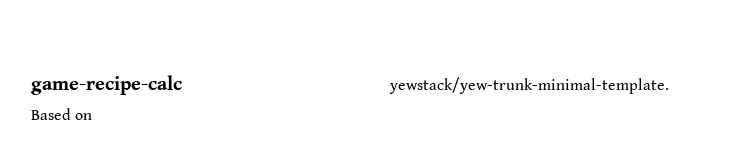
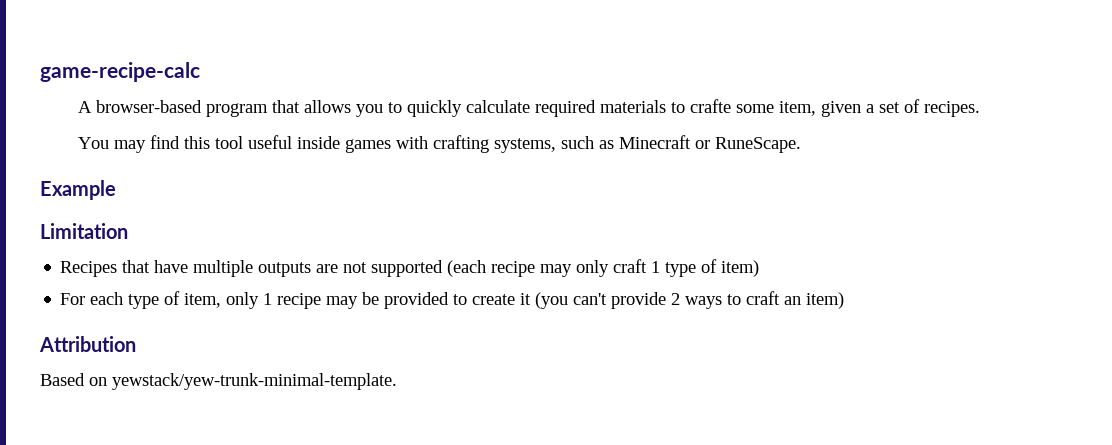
+ A browser-based program that allows you to quickly calculate required materials to crafte some item, given a set of recipes.
+ You may find this tool useful inside games with crafting systems, such as Minecraft or RuneScape.
+ Example
+ Limitation
+ Recipes that have multiple outputs are not supported (each recipe may only craft 1 type of item)
+ For each type of item, only 1 recipe may be provided to create it (you can't provide 2 ways to craft an item)
+ Attribution

